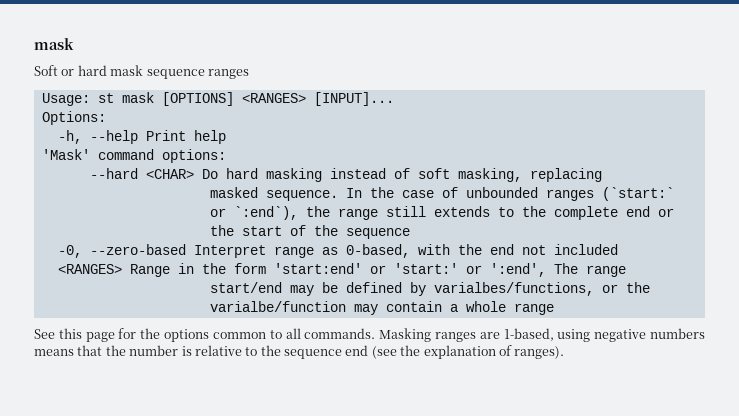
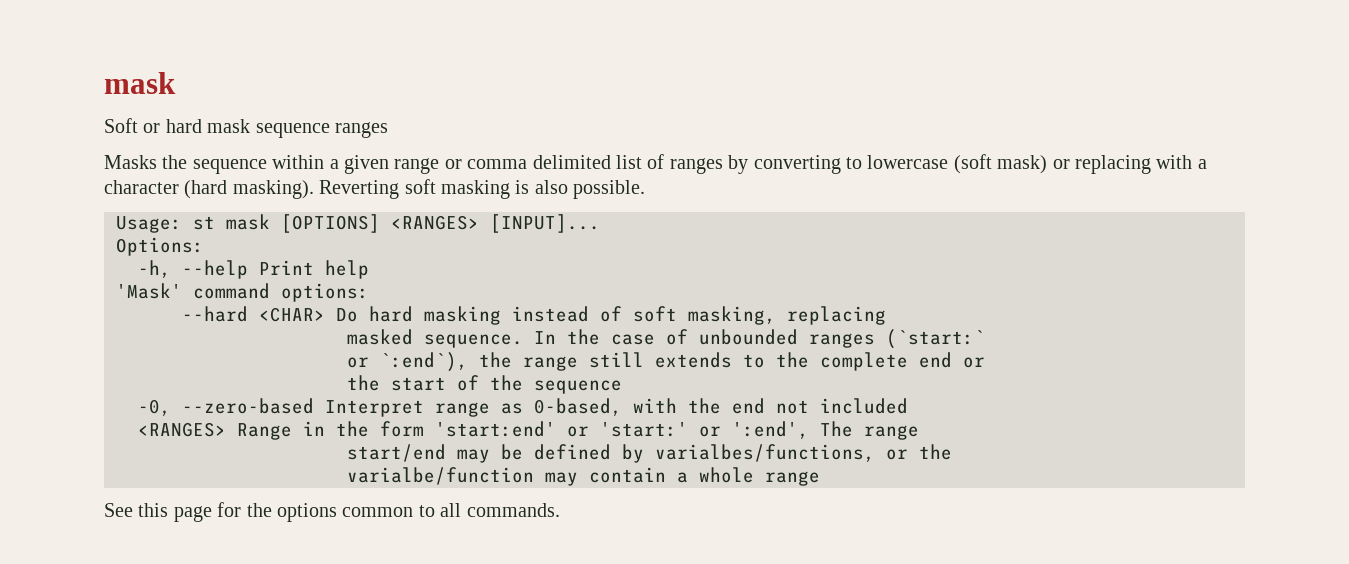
+ Masks the sequence within a given range or comma delimited list of ranges by converting to lowercase (soft mask) or replacing with a character (hard masking). Reverting soft masking is also possible.
- Masking ranges are 1-based, using negative numbers means that the number is relative to the sequence end (see the explanation of ranges).

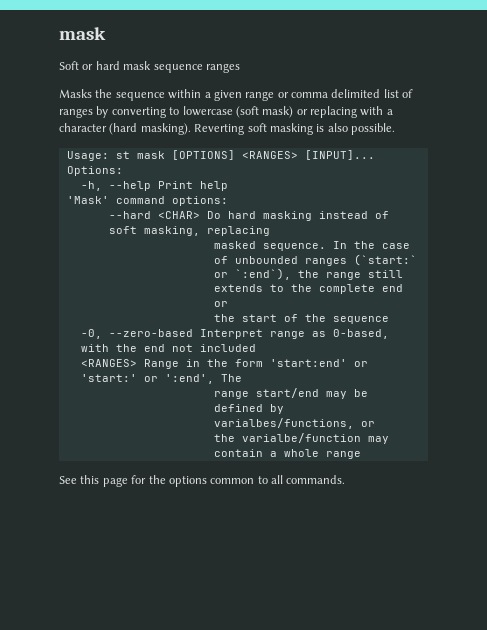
- <RANGES> Range in the form 'start:end' or 'start:' or ':end', The range
- start/end may be defined by varialbes/functions, or the
- varialbe/function may contain a whole range
+ <RANGES> Range in the form 'start:end' or 'start:' or ':end', The
+ range start/end may be defined by varialbes/functions, or
+ the varialbe/function may contain a whole range

